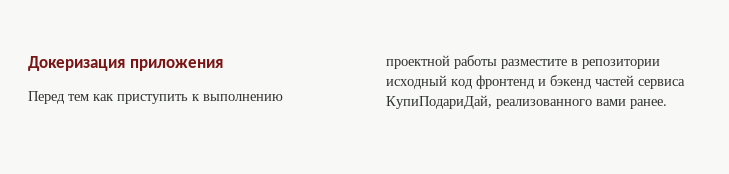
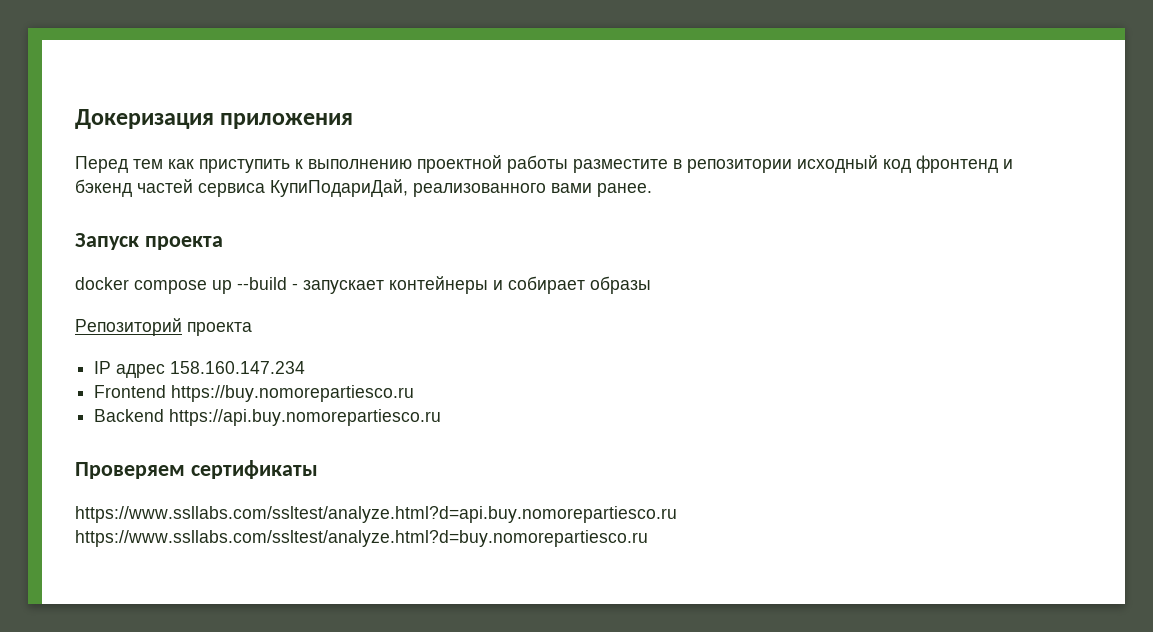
+ Запуск проекта
+ docker compose up --build - запускает контейнеры и собирает образы
+ Репозиторий проекта
+ IP адрес 158.160.147.234
+ Frontend https://buy.nomorepartiesco.ru
+ Backend https://api.buy.nomorepartiesco.ru
+ Проверяем сертификаты
+ https://www.ssllabs.com/ssltest/analyze.html?d=api.buy.nomorepartiesco.ru https://www.ssllabs.com/ssltest/analyze.html?d=buy.nomorepartiesco.ru

